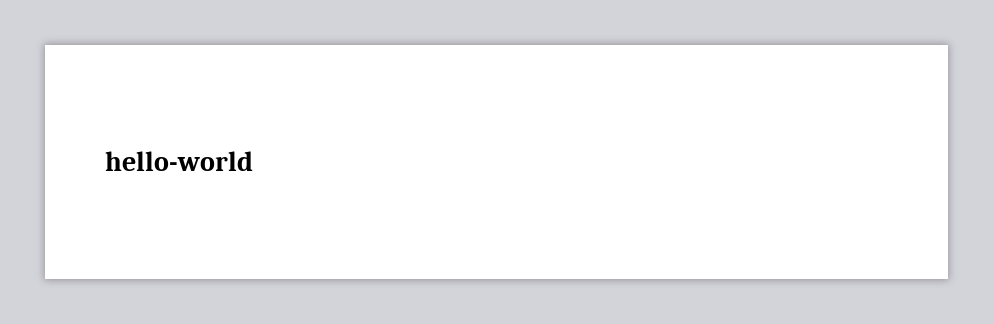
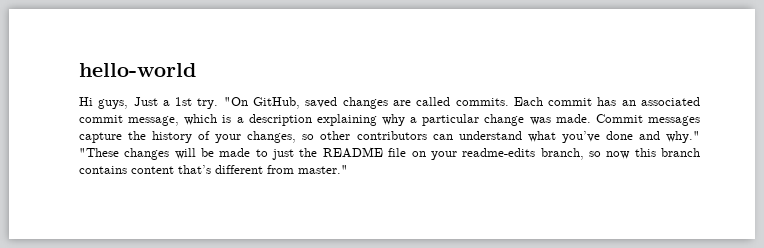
+ Hi guys, Just a 1st try. "On GitHub, saved changes are called commits. Each commit has an associated commit message, which is a description explaining why a particular change was made. Commit messages capture the history of your changes, so other contributors can understand what you’ve done and why." "These changes will be made to just the README file on your readme-edits branch, so now this branch contains content that’s different from master."

